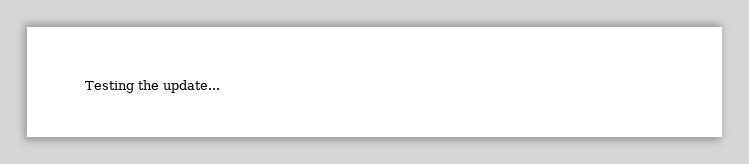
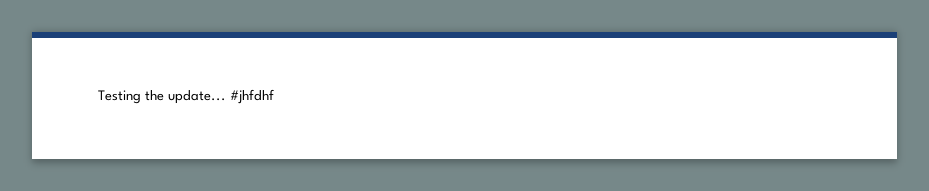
+ #jhfdhf

